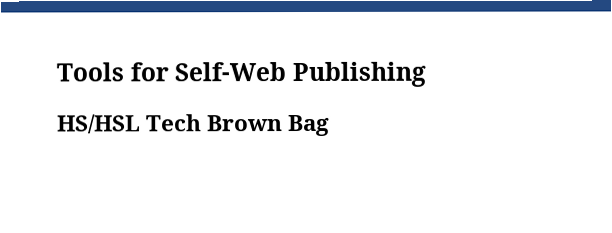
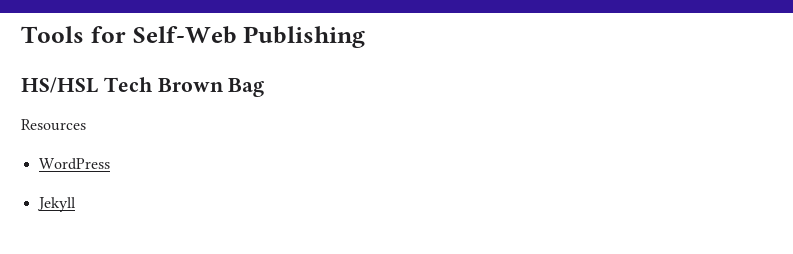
+ Resources
+ WordPress
+ Jekyll

